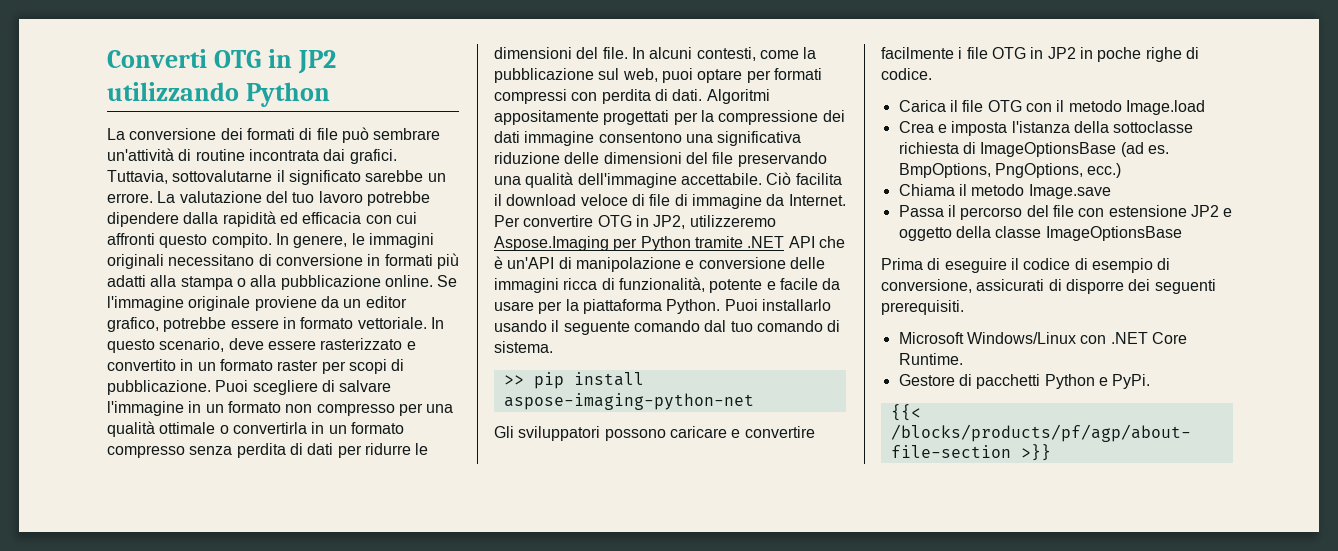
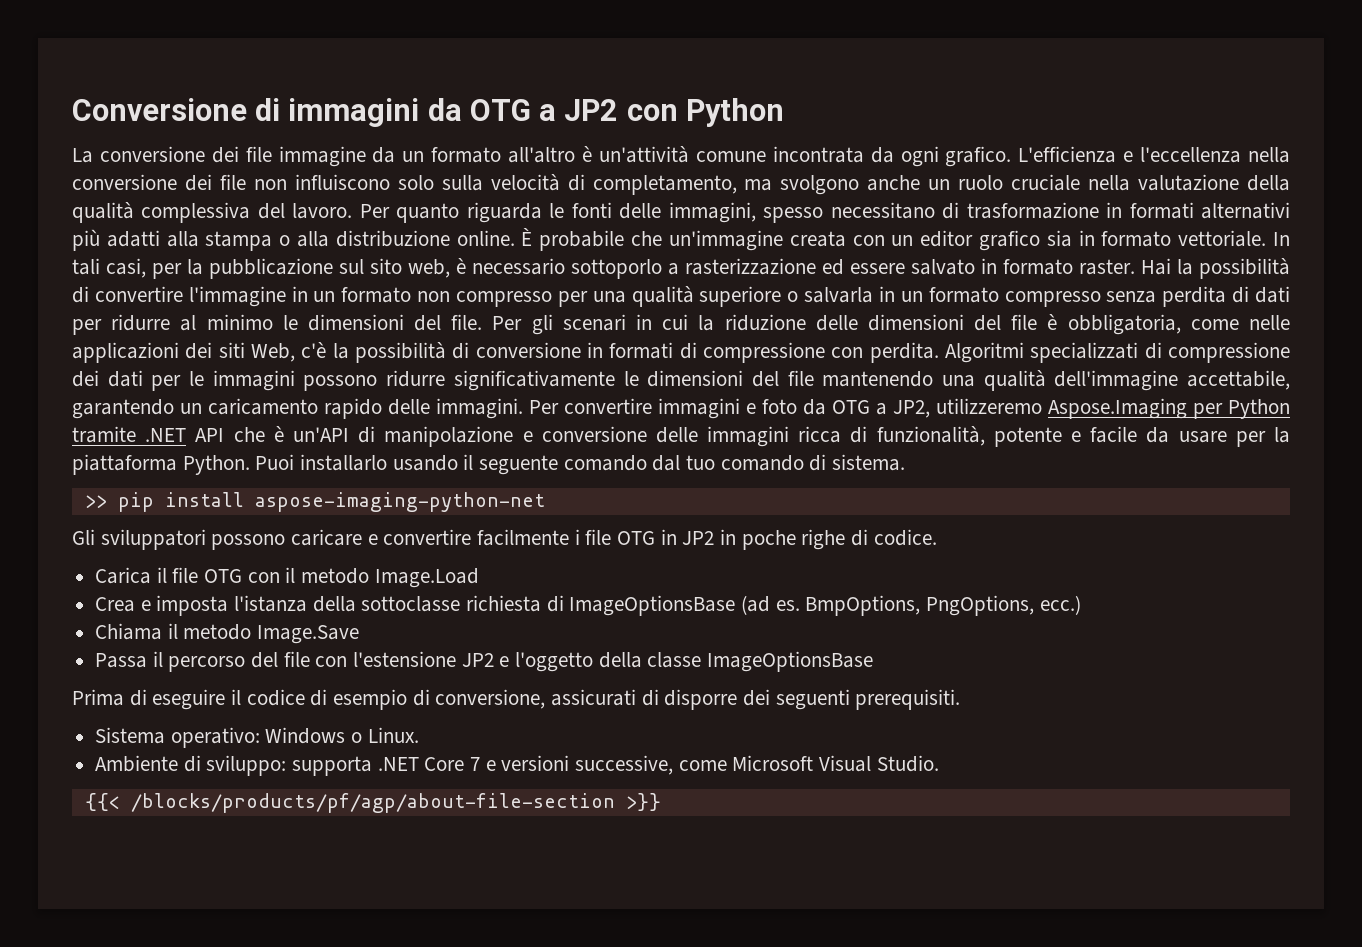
- Converti OTG in JP2 utilizzando Python
- La conversione dei formati di file può sembrare un'attività di routine incontrata dai grafici. Tuttavia, sottovalutarne il significato sarebbe un errore. La valutazione del tuo lavoro potrebbe dipendere dalla rapidità ed efficacia con cui affronti questo compito. In genere, le immagini originali necessitano di conversione in formati più adatti alla stampa o alla pubblicazione online. Se l'immagine originale proviene da un editor grafico, potrebbe essere in formato vettoriale. In questo scenario, deve essere rasterizzato e convertito in un formato raster per scopi di pubblicazione. Puoi scegliere di salvare l'immagine in un formato non compresso per una qualità ottimale o convertirla in un formato compresso senza perdita di dati per ridurre le dimensioni del file.
+ Conversione di immagini da OTG a JP2 con Python
+ La conversione dei file immagine da un formato all'altro è un'attività comune incontrata da ogni grafico. L'efficienza e l'eccellenza nella conversione dei file non influiscono solo sulla velocità di completamento, ma svolgono anche un ruolo cruciale nella valutazione della qualità complessiva del lavoro. Per quanto riguarda le fonti delle immagini, spesso necessitano di trasformazione in formati alternativi più adatti alla stampa o alla distribuzione online. È probabile che un'immagine creata con un editor grafico sia in formato vettoriale. In tali casi, per la pubblicazione sul sito web, è necessario sottoporlo a rasterizzazione ed essere salvato in formato raster. Hai la possibilità di convertire l'immagine in un formato non compresso per una qualità superiore o salvarla in un formato compresso senza perdita di dati per ridurre al minimo le dimensioni del file.
- In alcuni contesti, come la pubblicazione sul web, puoi optare per formati compressi con perdita di dati. Algoritmi appositamente progettati per la compressione dei dati immagine consentono una significativa riduzione delle dimensioni del file preservando una qualità dell'immagine accettabile. Ciò facilita il download veloce di file di immagine da Internet. Per convertire OTG in JP2, utilizzeremo Aspose.Imaging per Python tramite .NET API che è un'API di manipolazione e conversione delle immagini ricca di funzionalità, potente e facile da usare per la piattaforma Python.
+ Per gli scenari in cui la riduzione delle dimensioni del file è obbligatoria, come nelle applicazioni dei siti Web, c'è la possibilità di conversione in formati di compressione con perdita. Algoritmi specializzati di compressione dei dati per le immagini possono ridurre significativamente le dimensioni del file mantenendo una qualità dell'immagine accettabile, garantendo un caricamento rapido delle immagini. Per convertire immagini e foto da OTG a JP2, utilizzeremo Aspose.Imaging per Python tramite .NET API che è un'API di manipolazione e conversione delle immagini ricca di funzionalità, potente e facile da usare per la piattaforma Python.
- Carica il file OTG con il metodo Image.load
+ Carica il file OTG con il metodo Image.Load
- Chiama il metodo Image.save
+ Chiama il metodo Image.Save
- Passa il percorso del file con estensione JP2 e oggetto della classe ImageOptionsBase
+ Passa il percorso del file con l'estensione JP2 e l'oggetto della classe ImageOptionsBase
- Microsoft Windows/Linux con .NET Core Runtime.
- Gestore di pacchetti Python e PyPi.
+ Sistema operativo: Windows o Linux.
+ Ambiente di sviluppo: supporta .NET Core 7 e versioni successive, come Microsoft Visual Studio.

